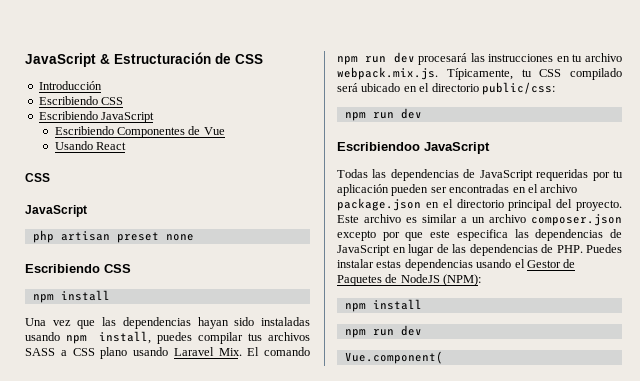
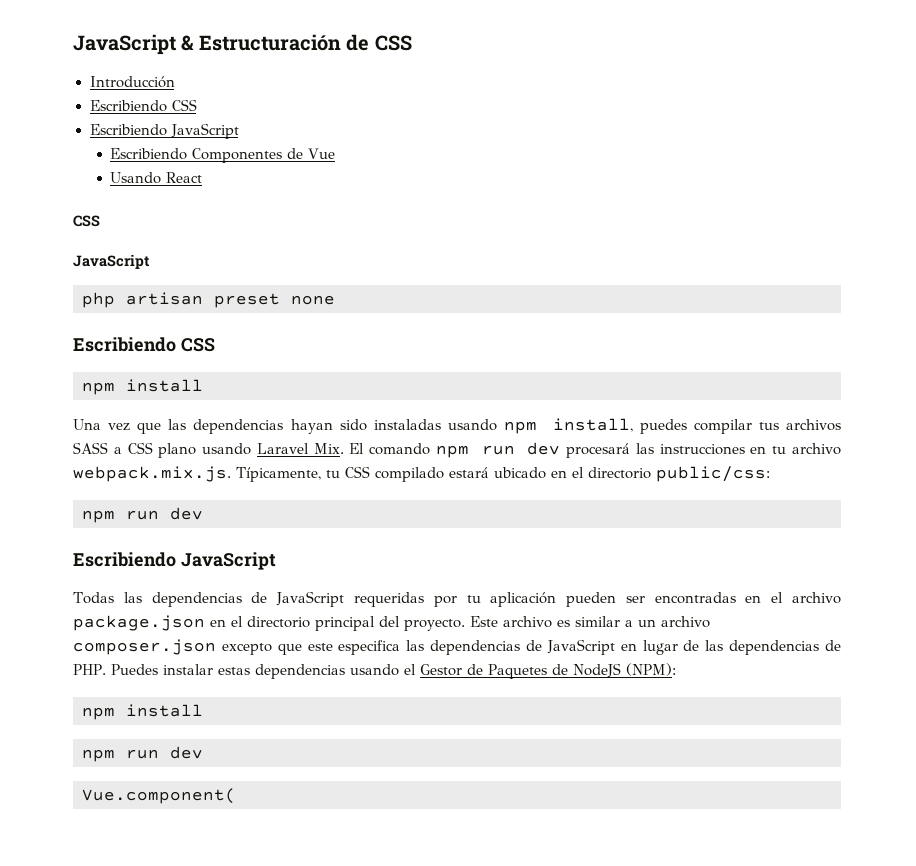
- Una vez que las dependencias hayan sido instaladas usando npm install, puedes compilar tus archivos SASS a CSS plano usando Laravel Mix. El comando npm run dev procesará las instrucciones en tu archivo webpack.mix.js. Típicamente, tu CSS compilado será ubicado en el directorio public/css:
+ Una vez que las dependencias hayan sido instaladas usando npm install, puedes compilar tus archivos SASS a CSS plano usando Laravel Mix. El comando npm run dev procesará las instrucciones en tu archivo webpack.mix.js. Típicamente, tu CSS compilado estará ubicado en el directorio public/css:
  npm run dev
- Escribiendoo JavaScript
+ Escribiendo JavaScript
- Este archivo es similar a un archivo composer.json excepto por que este especifica las dependencias de JavaScript en lugar de las dependencias de PHP. Puedes instalar estas dependencias usando el Gestor de Paquetes de NodeJS (NPM):
+ Este archivo es similar a un archivo composer.json excepto que este especifica las dependencias de JavaScript en lugar de las dependencias de PHP. Puedes instalar estas dependencias usando el Gestor de Paquetes de NodeJS (NPM):

